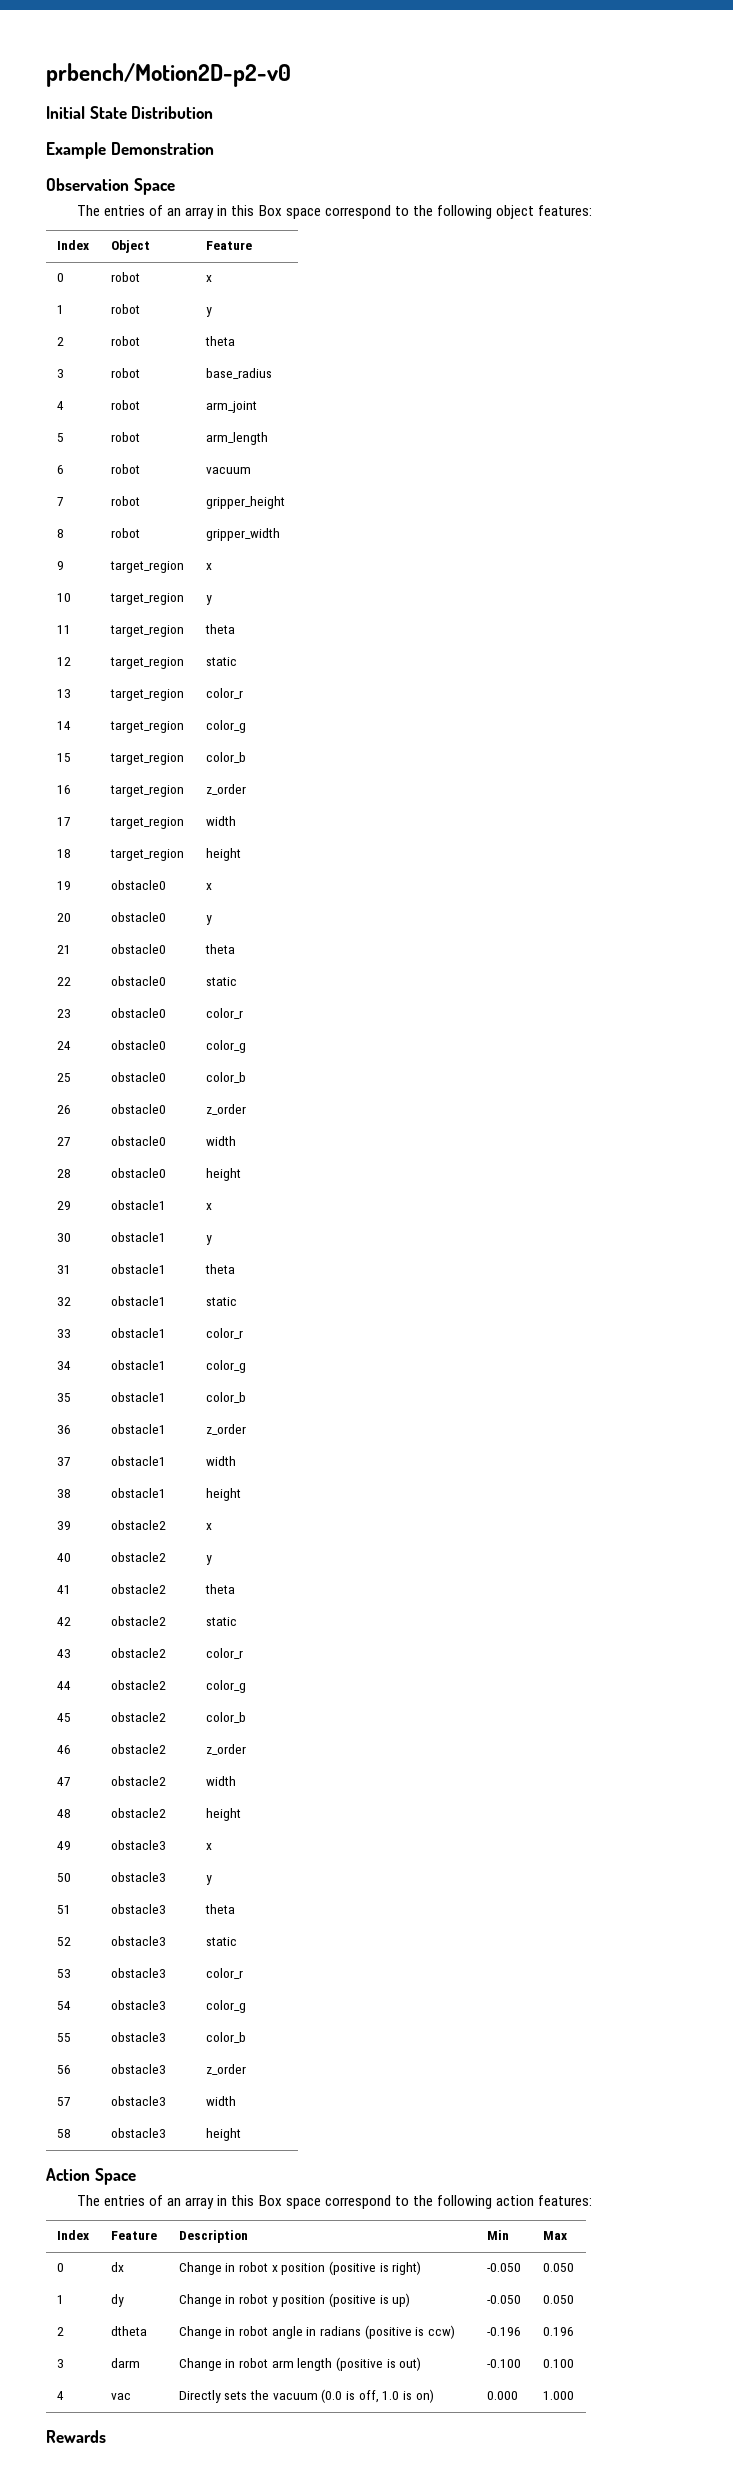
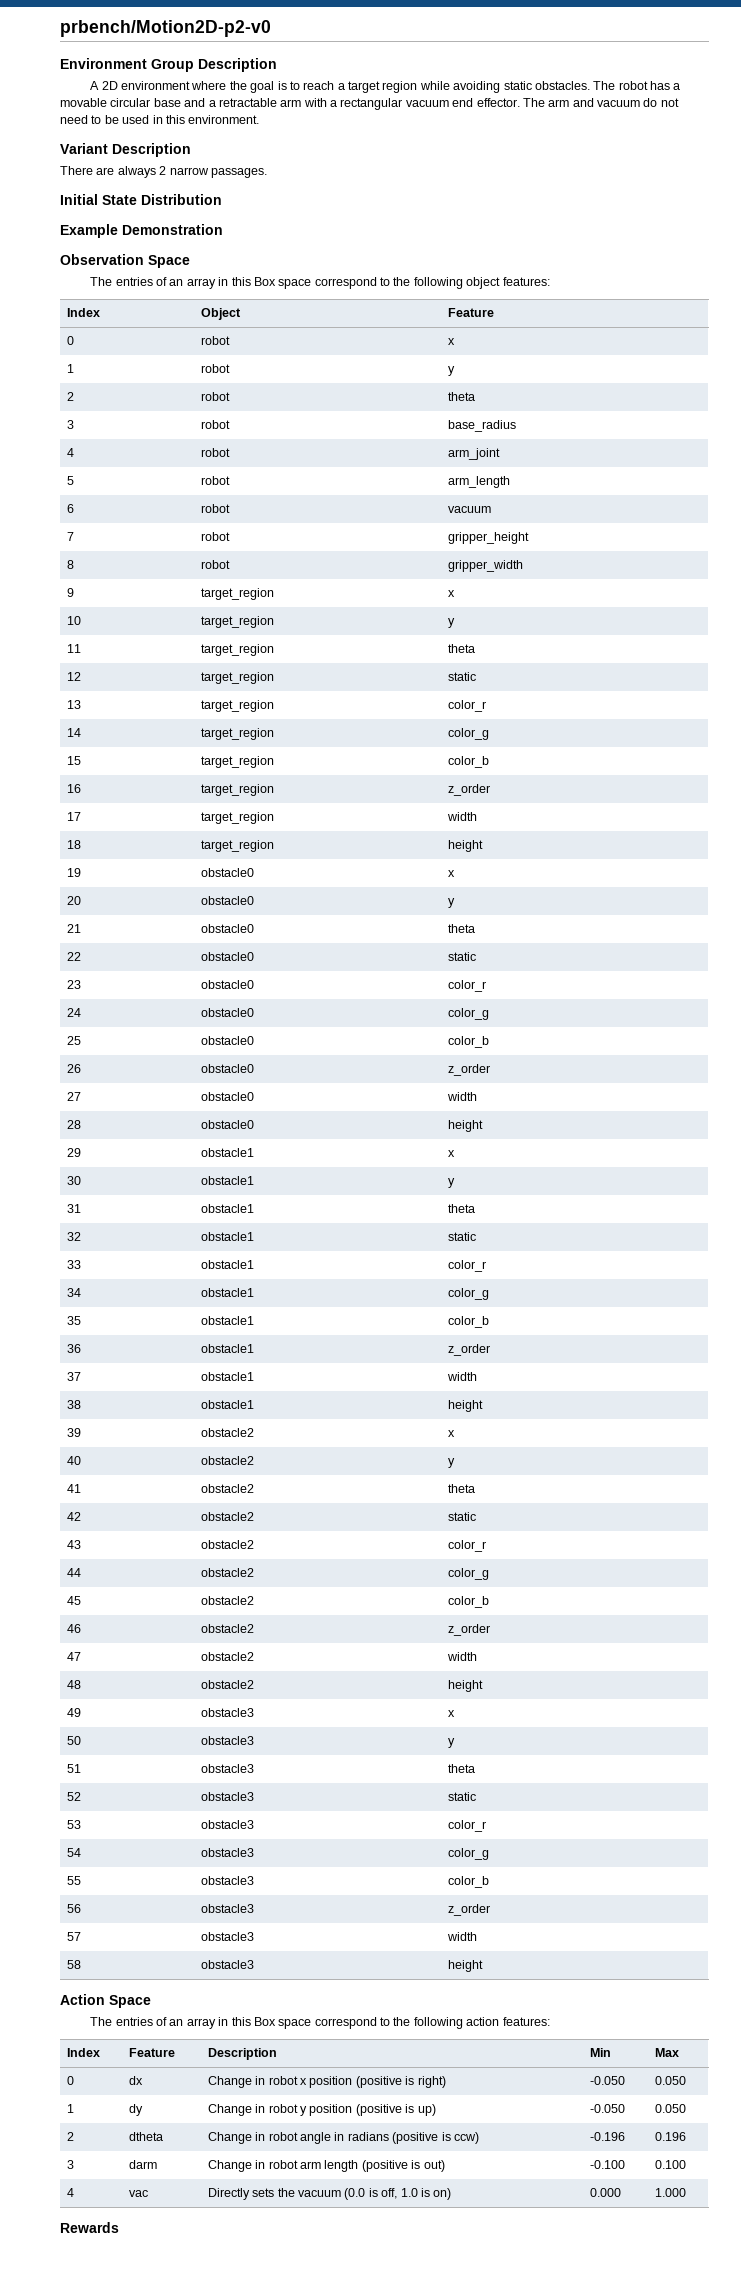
+ Environment Group Description
+ A 2D environment where the goal is to reach a target region while avoiding static obstacles. The robot has a movable circular base and a retractable arm with a rectangular vacuum end effector. The arm and vacuum do not need to be used in this environment.
+ Variant Description
+ There are always 2 narrow passages.

